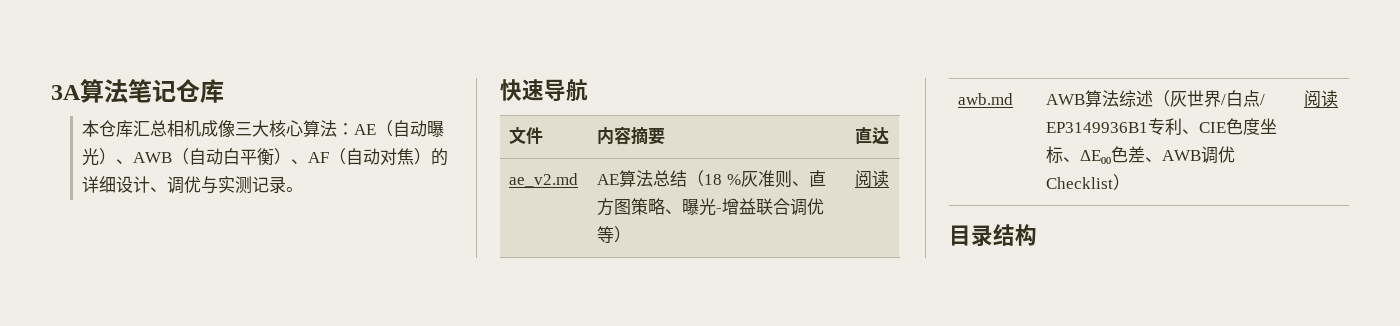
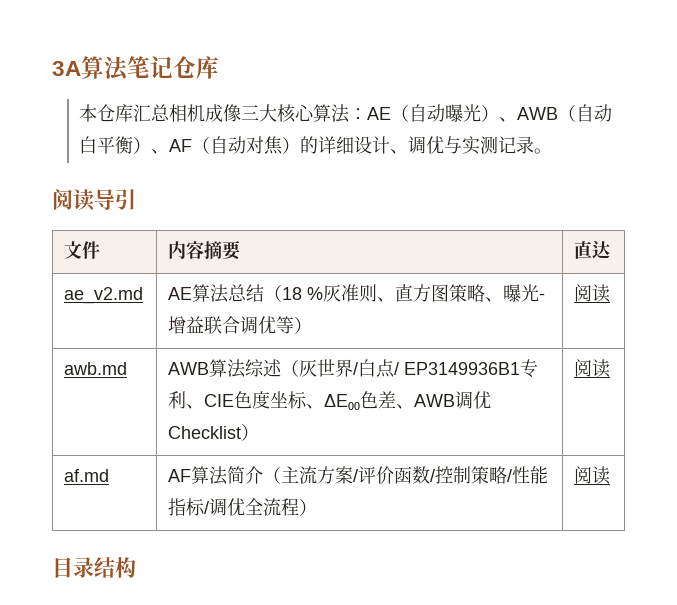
- 快速导航
+ 阅读导引
+ af.md | AF算法简介（主流方案/评价函数/控制策略/性能指标/调优全流程） | 阅读

